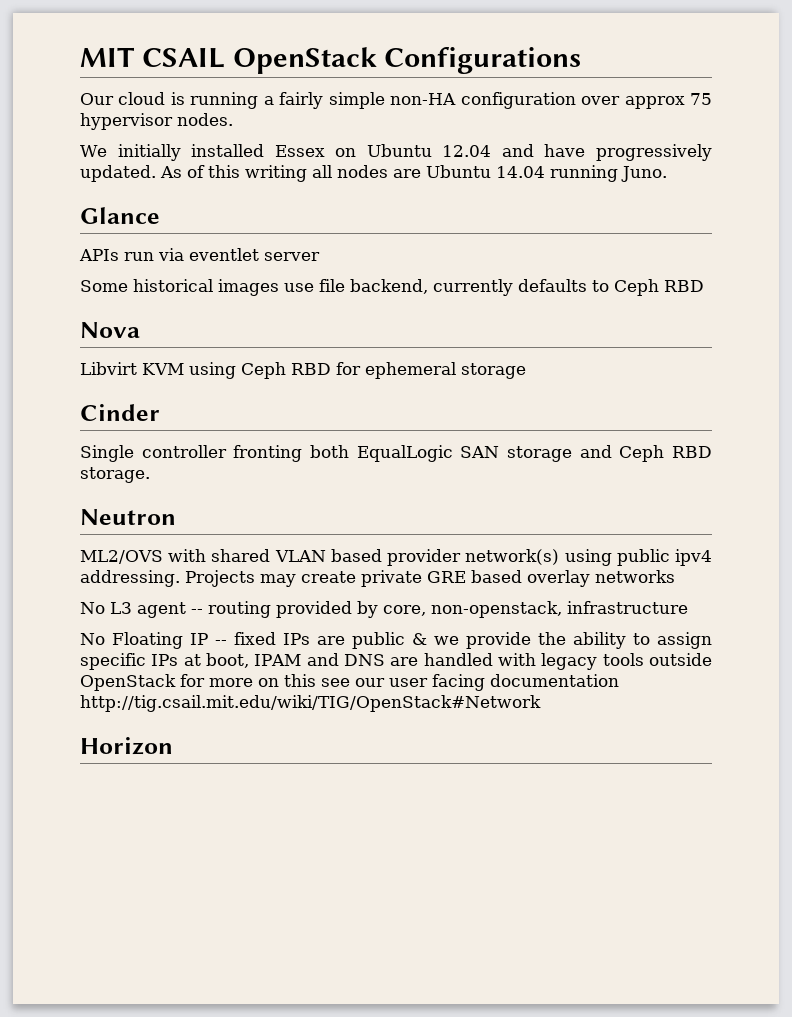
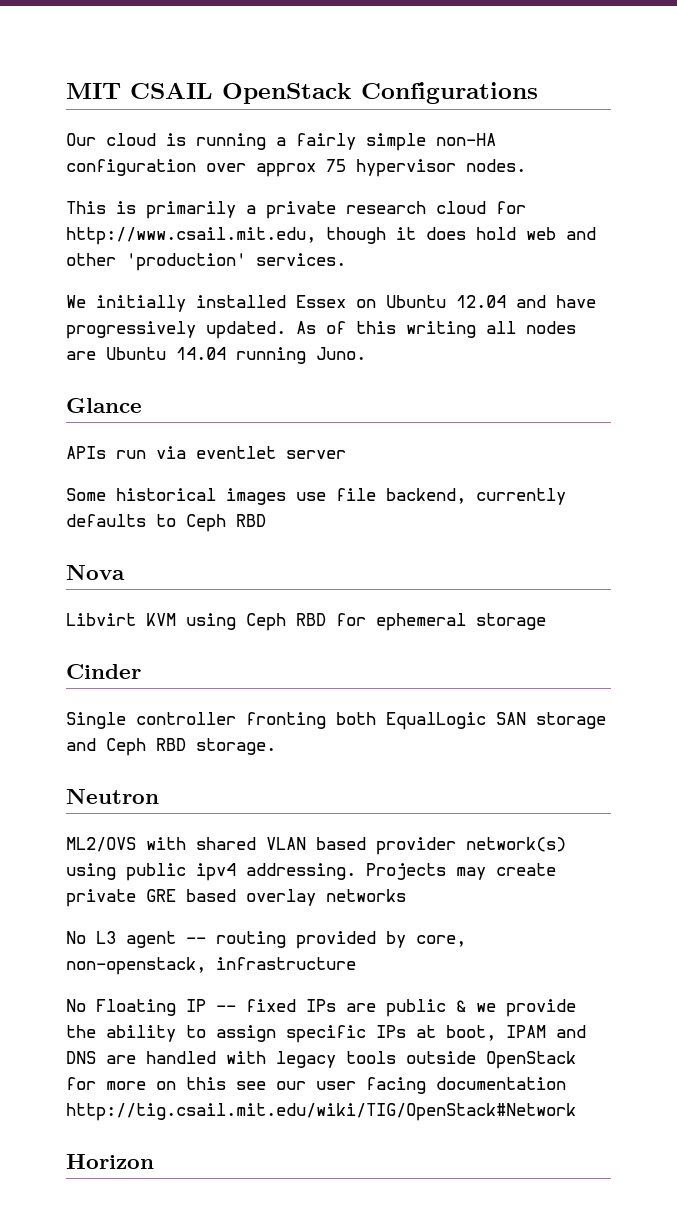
+ This is primarily a private research cloud for http://www.csail.mit.edu, though it does hold web and other 'production' services.

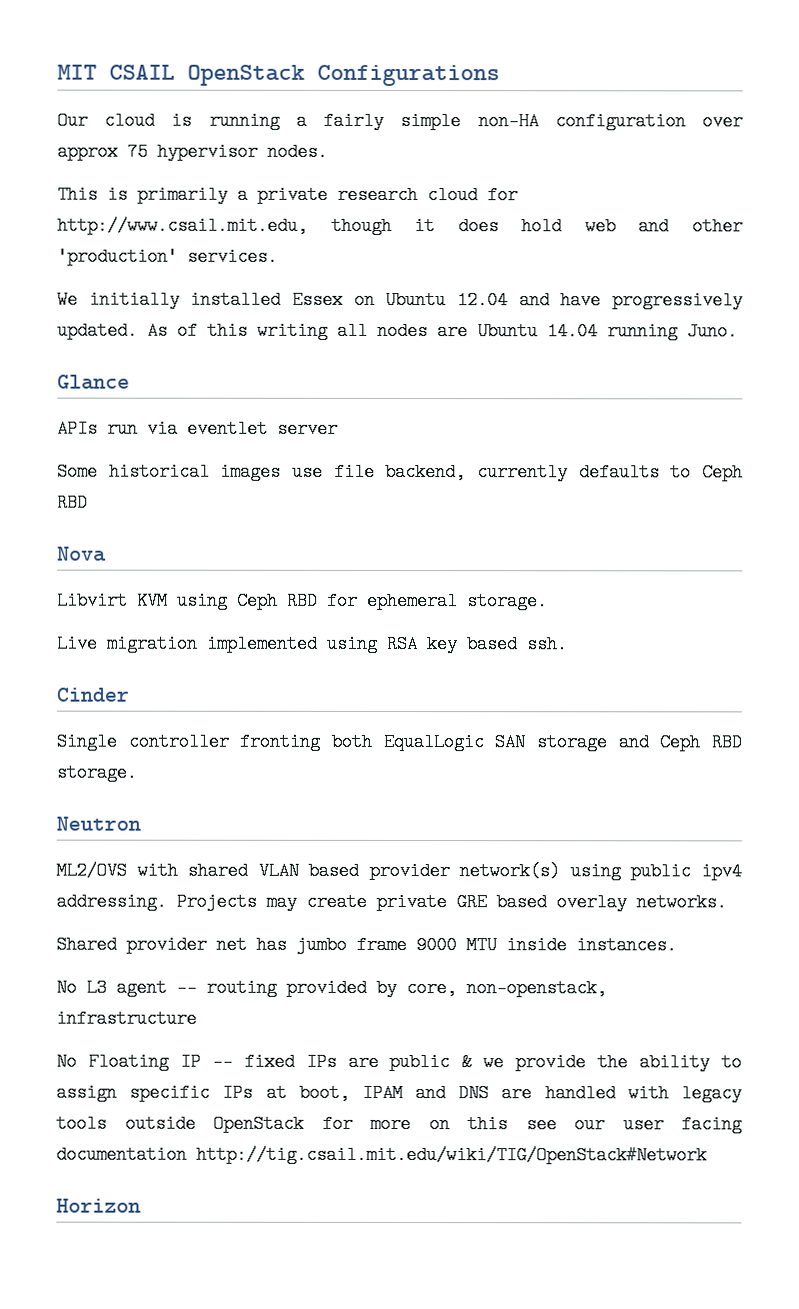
- Libvirt KVM using Ceph RBD for ephemeral storage
+ Libvirt KVM using Ceph RBD for ephemeral storage.
+ Live migration implemented using RSA key based ssh.
- Projects may create private GRE based overlay networks
+ Projects may create private GRE based overlay networks.
+ Shared provider net has jumbo frame 9000 MTU inside instances.

